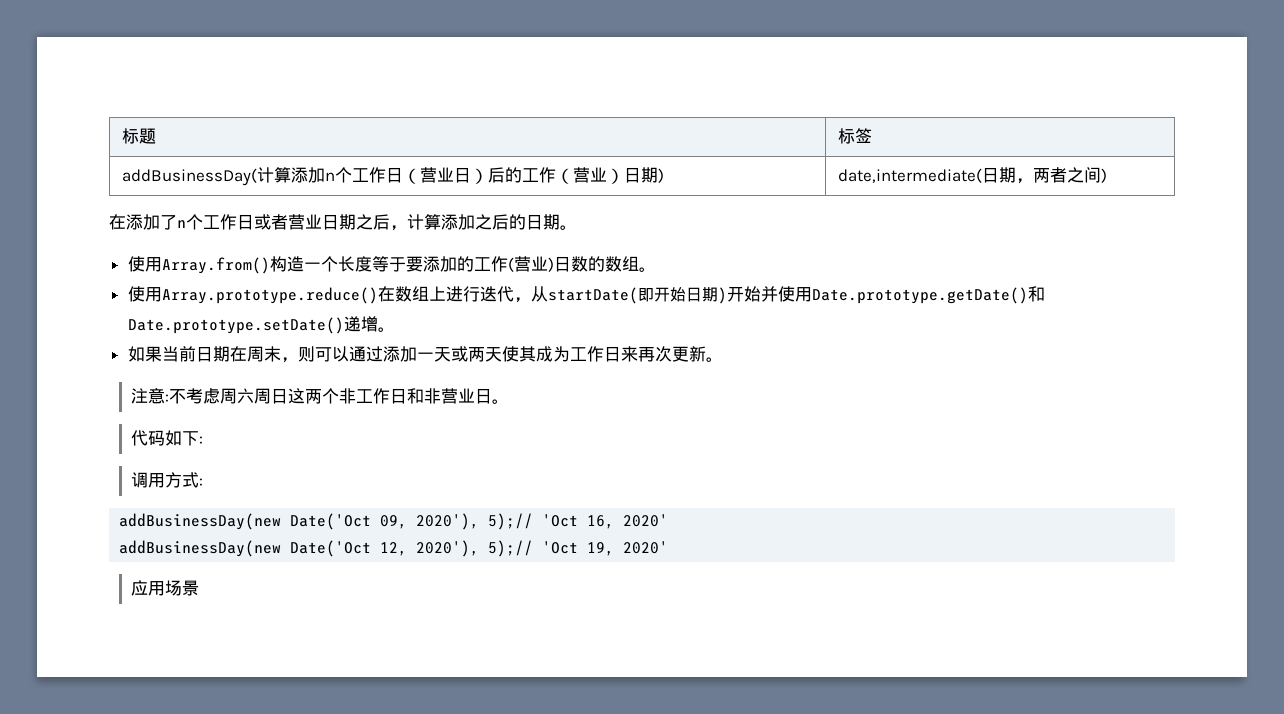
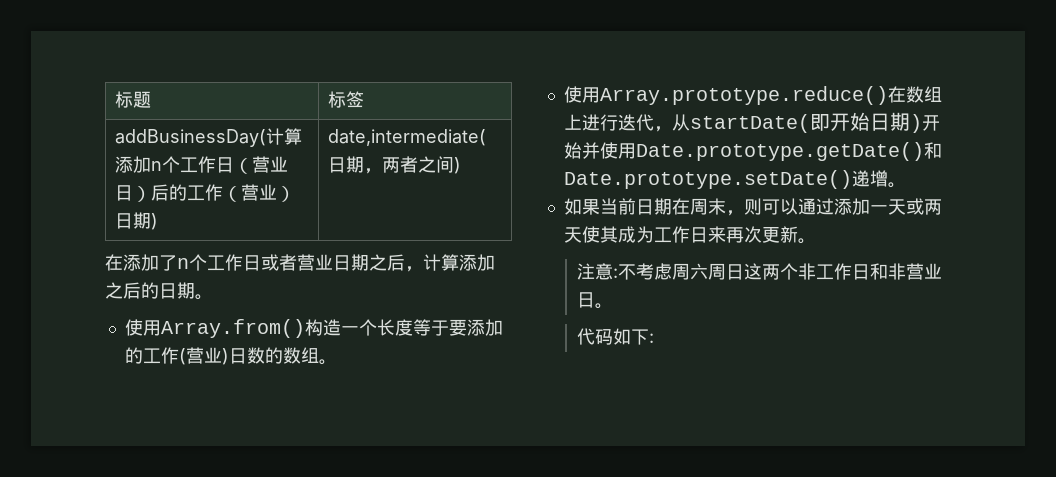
- 调用方式:
- addBusinessDay(new Date('Oct 09, 2020'), 5);// 'Oct 16, 2020'
- addBusinessDay(new Date('Oct 12, 2020'), 5);// 'Oct 19, 2020'
- 应用场景

